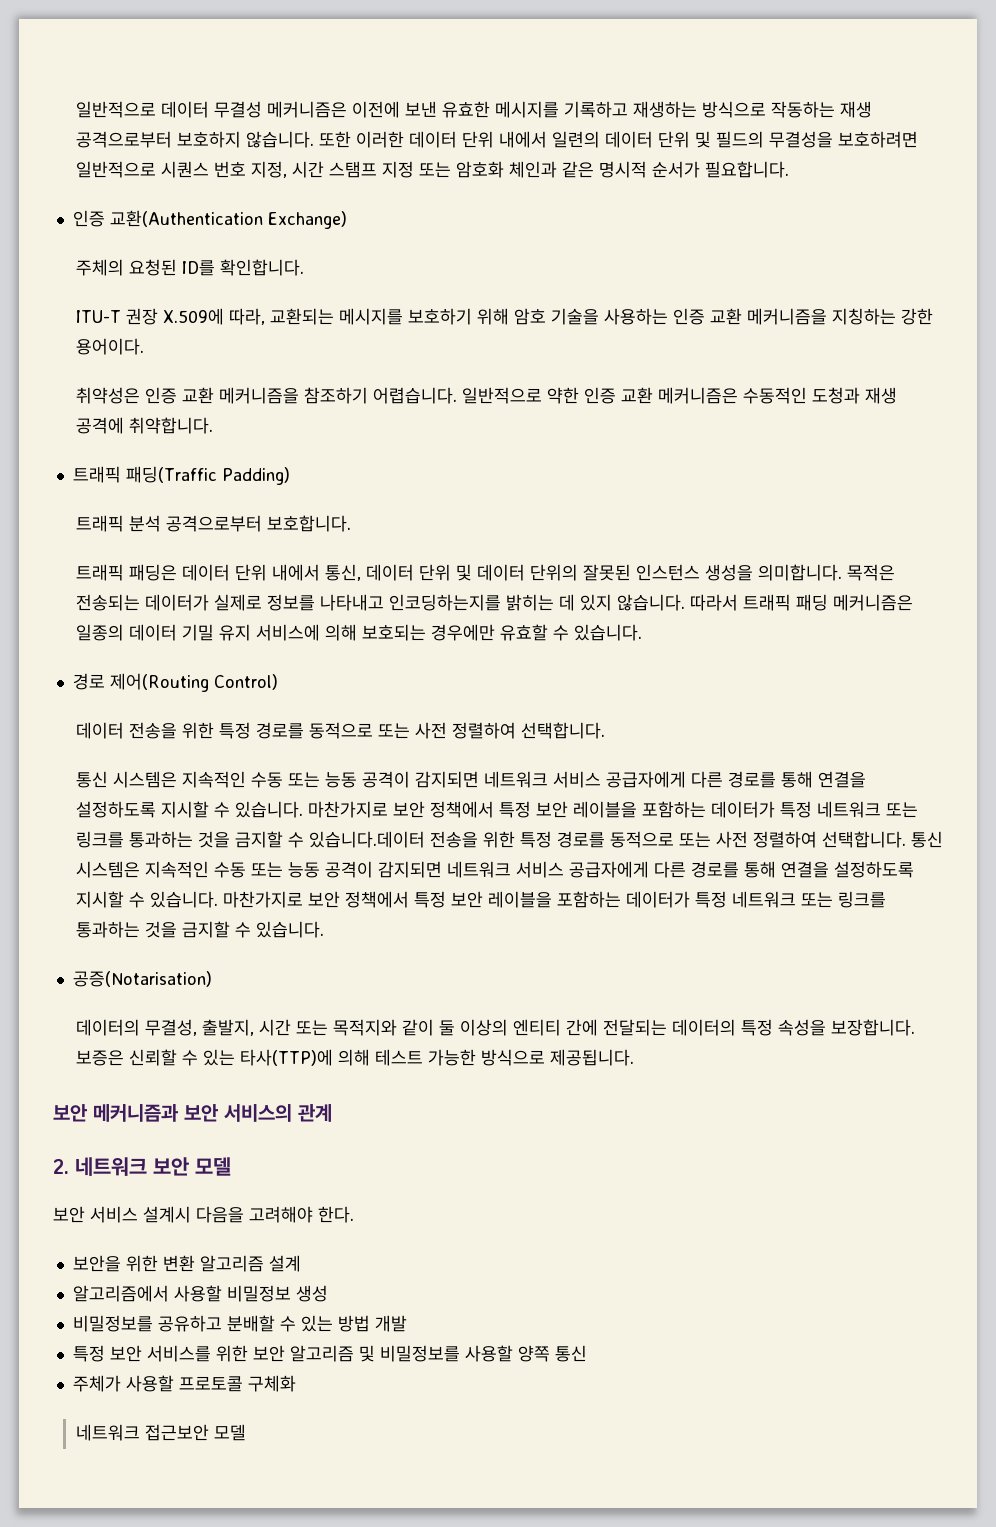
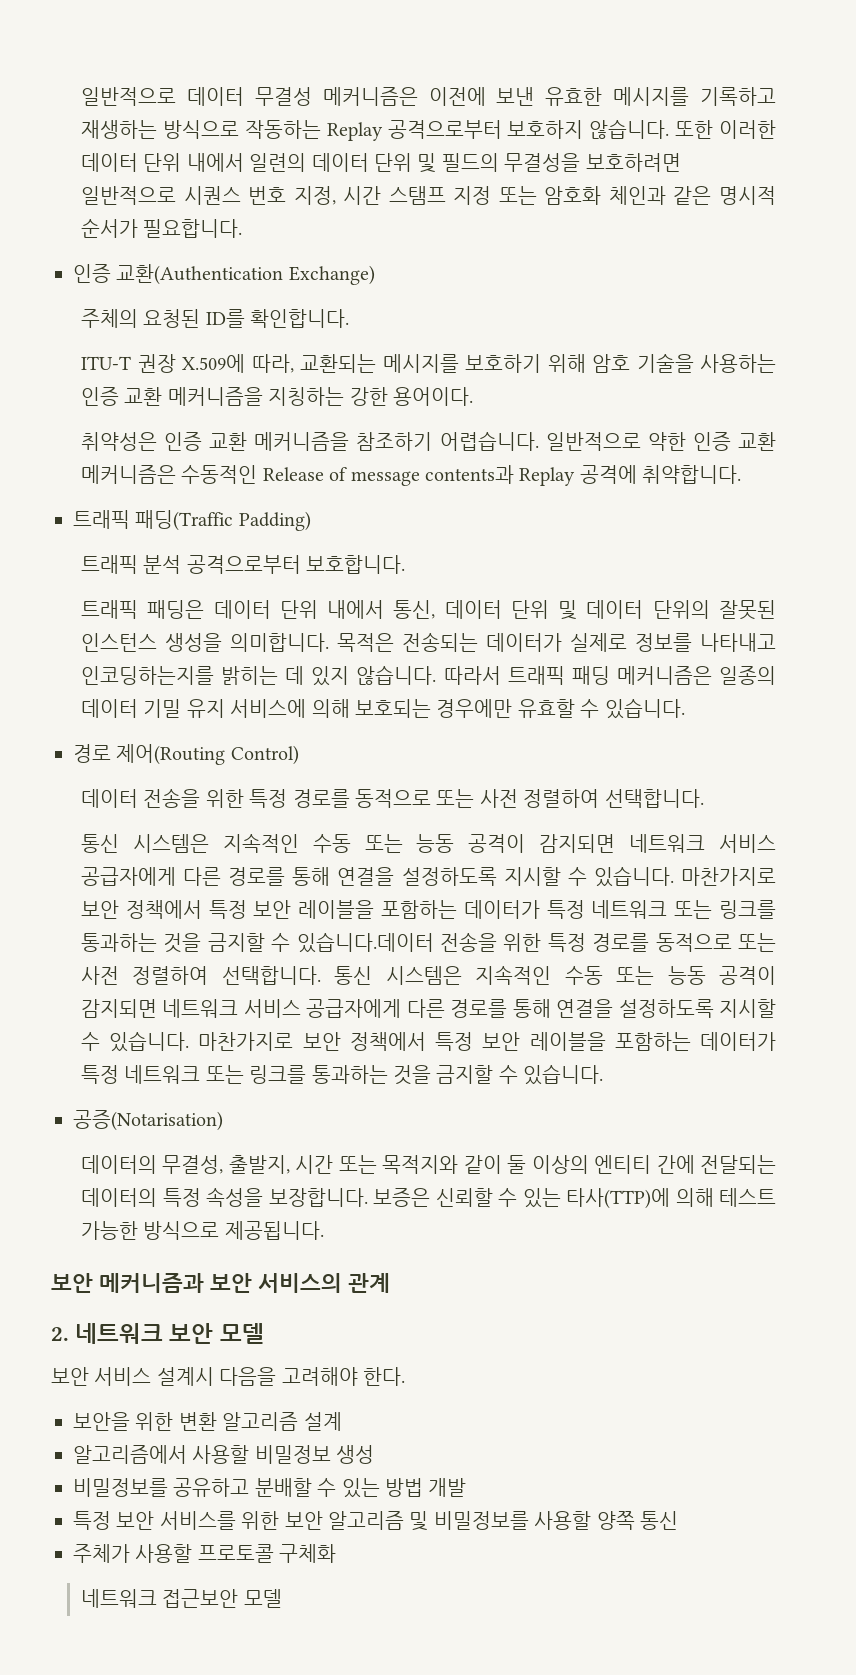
- 일반적으로 데이터 무결성 메커니즘은 이전에 보낸 유효한 메시지를 기록하고 재생하는 방식으로 작동하는 재생 공격으로부터 보호하지 않습니다.
+ 일반적으로 데이터 무결성 메커니즘은 이전에 보낸 유효한 메시지를 기록하고 재생하는 방식으로 작동하는 Replay 공격으로부터 보호하지 않습니다.
- 일반적으로 약한 인증 교환 메커니즘은 수동적인 도청과 재생 공격에 취약합니다.
+ 일반적으로 약한 인증 교환 메커니즘은 수동적인 Release of message contents과 Replay 공격에 취약합니다.

